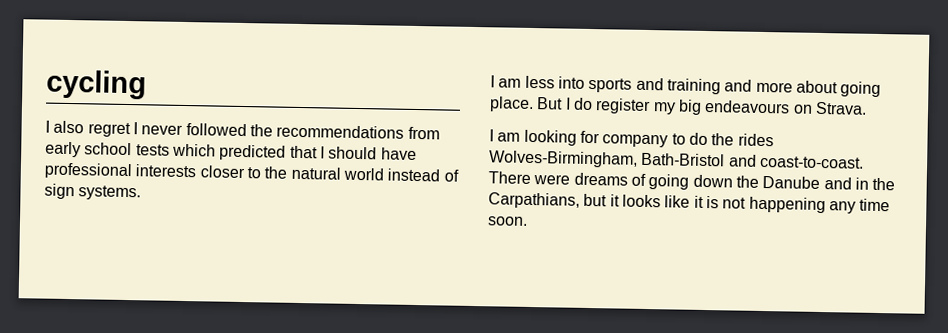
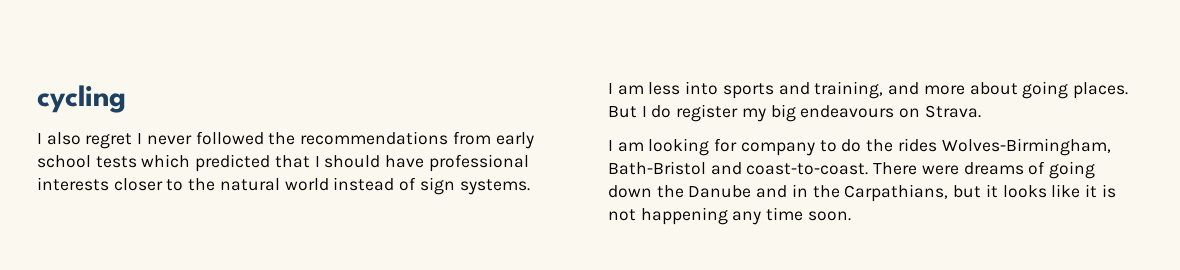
- I am less into sports and training and more about going place.
+ I am less into sports and training, and more about going places.

